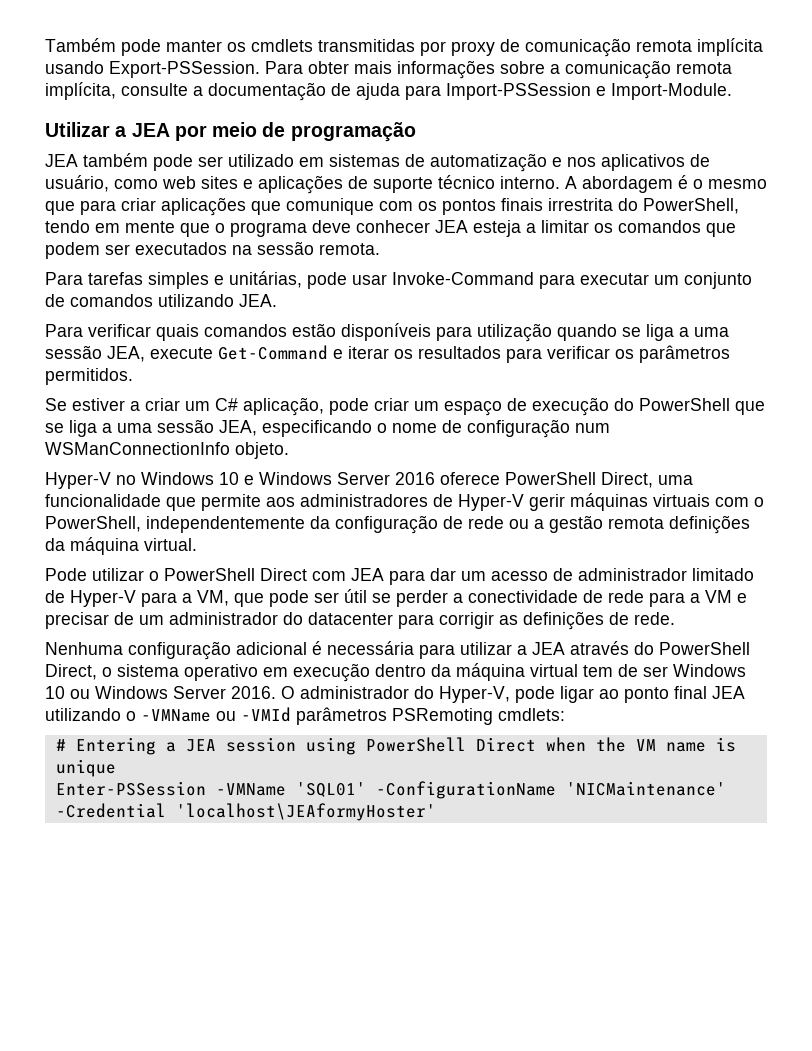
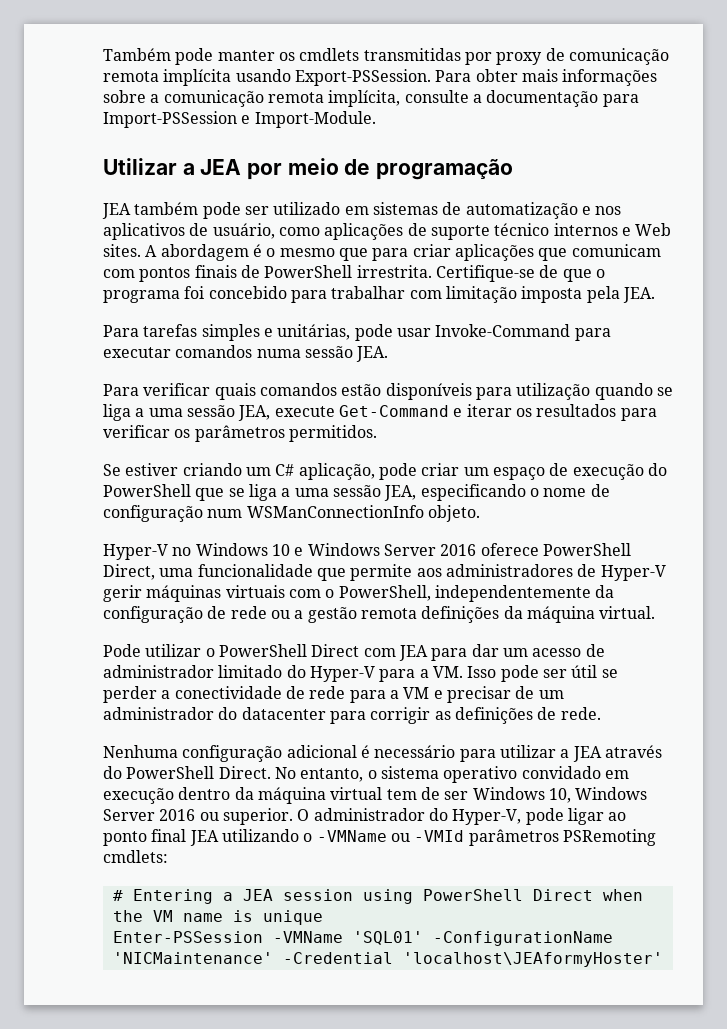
- Para obter mais informações sobre a comunicação remota implícita, consulte a documentação de ajuda para Import-PSSession e Import-Module.
+ Para obter mais informações sobre a comunicação remota implícita, consulte a documentação para Import-PSSession e Import-Module.
- JEA também pode ser utilizado em sistemas de automatização e nos aplicativos de usuário, como web sites e aplicações de suporte técnico interno.
+ JEA também pode ser utilizado em sistemas de automatização e nos aplicativos de usuário, como aplicações de suporte técnico internos e Web sites.
- A abordagem é o mesmo que para criar aplicações que comunique com os pontos finais irrestrita do PowerShell, tendo em mente que o programa deve conhecer JEA esteja a limitar os comandos que podem ser executados na sessão remota.
+ A abordagem é o mesmo que para criar aplicações que comunicam com pontos finais de PowerShell irrestrita. Certifique-se de que o programa foi concebido para trabalhar com limitação imposta pela JEA.
- Para tarefas simples e unitárias, pode usar Invoke-Command para executar um conjunto de comandos utilizando JEA.
+ Para tarefas simples e unitárias, pode usar Invoke-Command para executar comandos numa sessão JEA.
- Se estiver a criar um C# aplicação, pode criar um espaço de execução do PowerShell que se liga a uma sessão JEA, especificando o nome de configuração num WSManConnectionInfo objeto.
+ Se estiver criando um C# aplicação, pode criar um espaço de execução do PowerShell que se liga a uma sessão JEA, especificando o nome de configuração num WSManConnectionInfo objeto.
- Pode utilizar o PowerShell Direct com JEA para dar um acesso de administrador limitado de Hyper-V para a VM, que pode ser útil se perder a conectividade de rede para a VM e precisar de um administrador do datacenter para corrigir as definições de rede.
+ Pode utilizar o PowerShell Direct com JEA para dar um acesso de administrador limitado do Hyper-V para a VM. Isso pode ser útil se perder a conectividade de rede para a VM e precisar de um administrador do datacenter para corrigir as definições de rede.
- Nenhuma configuração adicional é necessária para utilizar a JEA através do PowerShell Direct, o sistema operativo em execução dentro da máquina virtual tem de ser Windows 10 ou Windows Server 2016.
+ Nenhuma configuração adicional é necessário para utilizar a JEA através do PowerShell Direct. No entanto, o sistema operativo convidado em execução dentro da máquina virtual tem de ser Windows 10, Windows Server 2016 ou superior.

